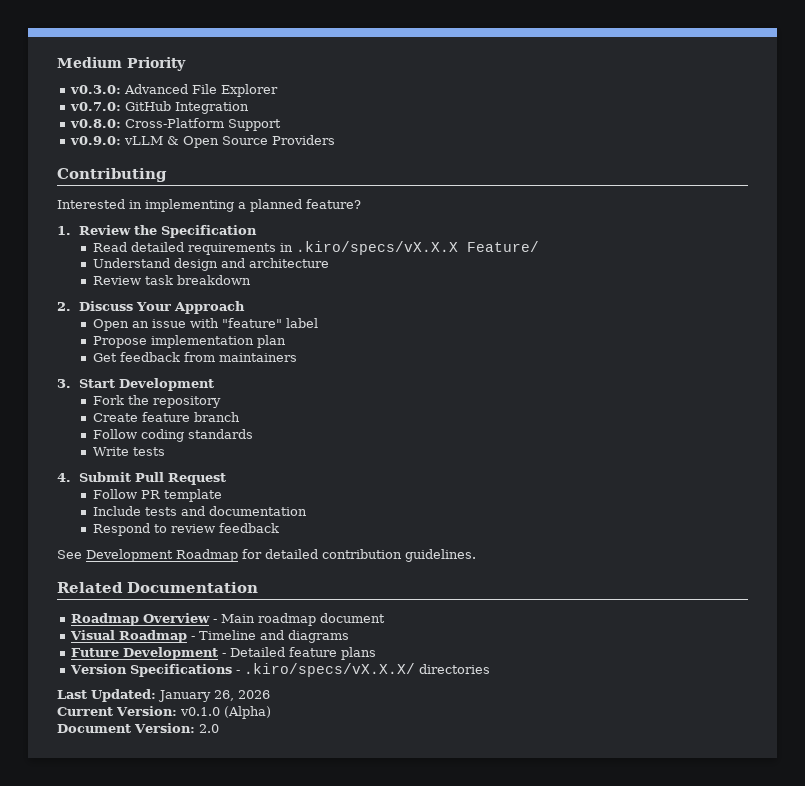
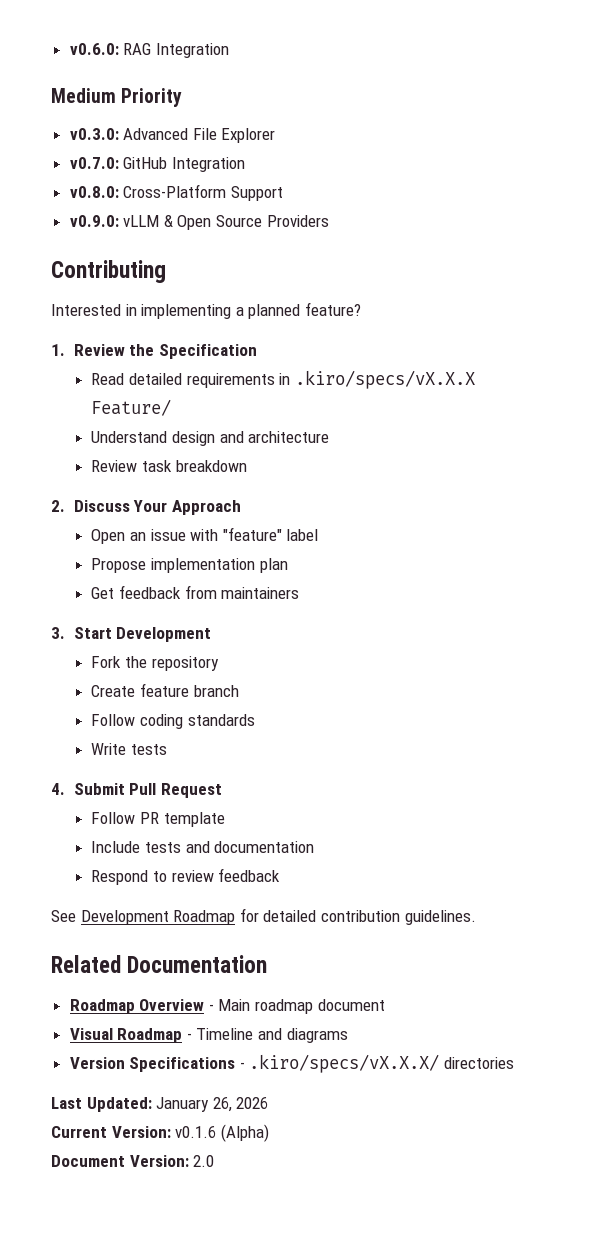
+ v0.6.0: RAG Integration
- Future Development - Detailed feature plans
- Current Version: v0.1.0 (Alpha)
+ Current Version: v0.1.6 (Alpha)

